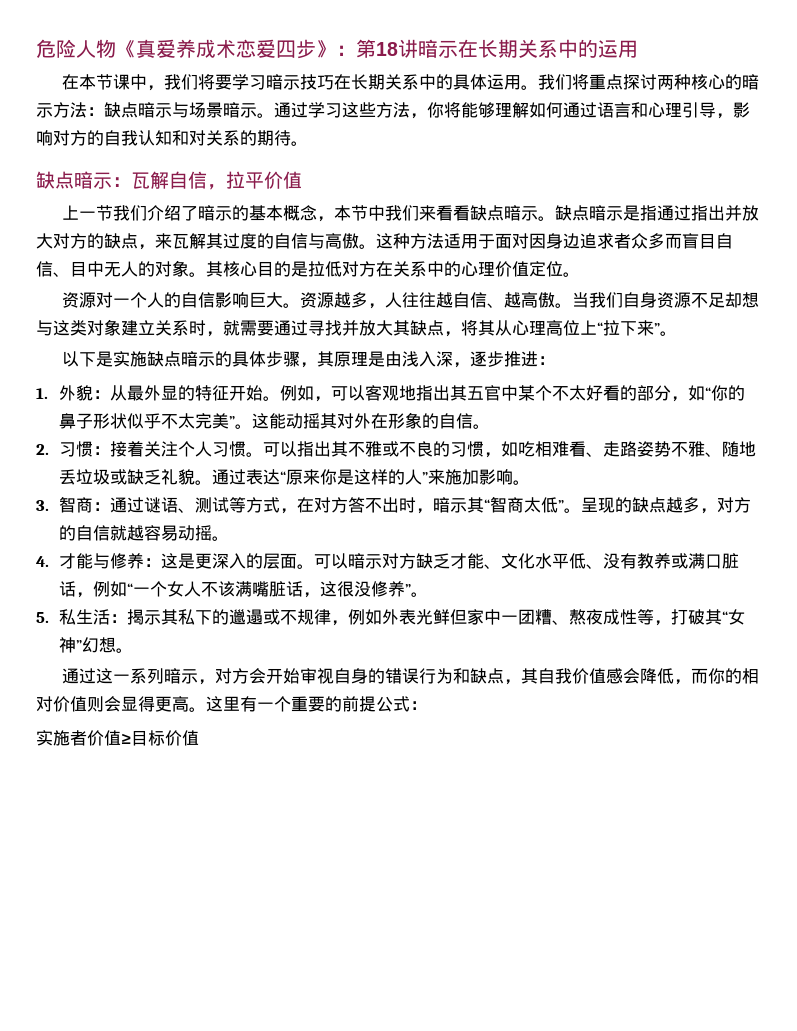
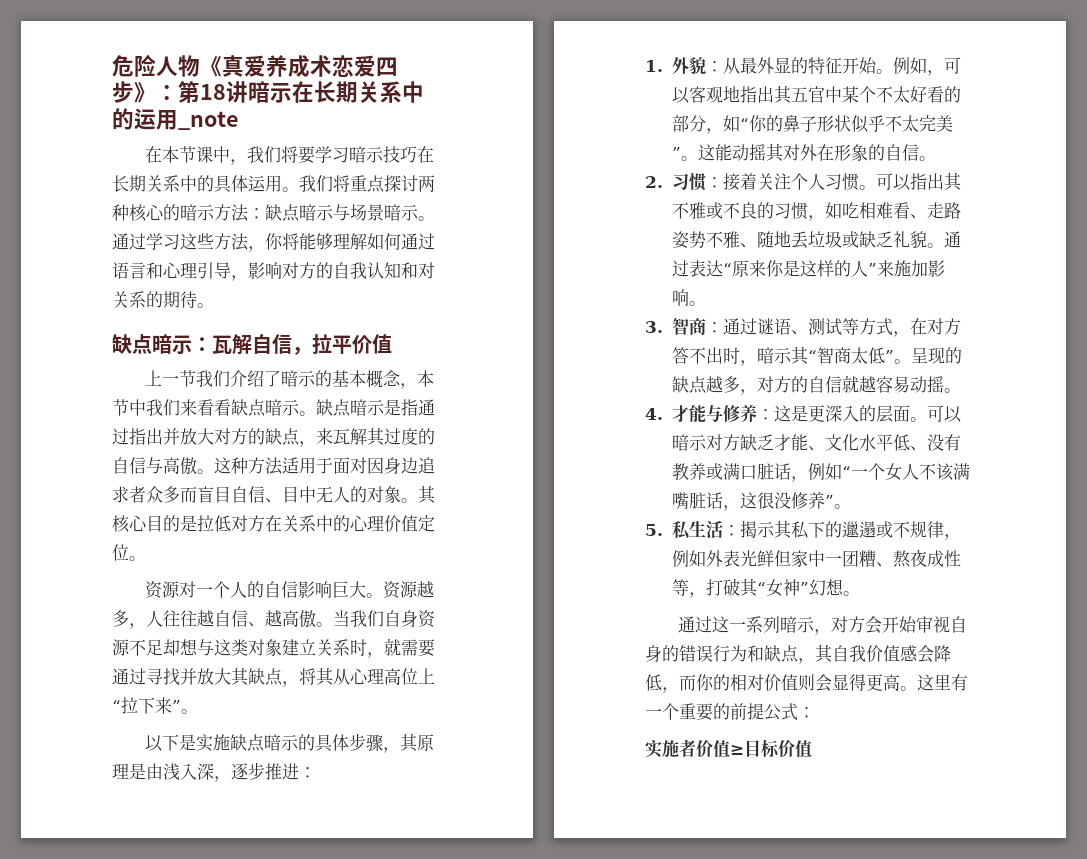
- 危险人物《真爱养成术恋爱四步》：第18讲暗示在长期关系中的运用
+ 危险人物《真爱养成术恋爱四步》：第18讲暗示在长期关系中的运用_note

